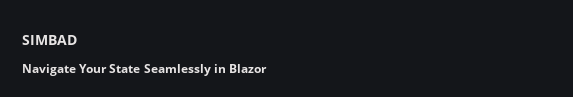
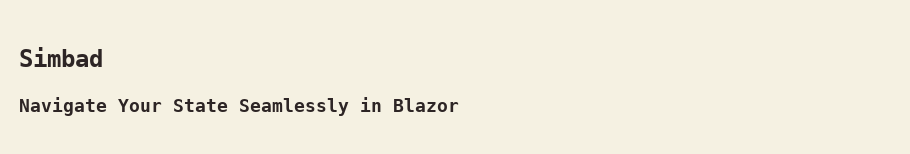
- SIMBAD
+ Simbad

